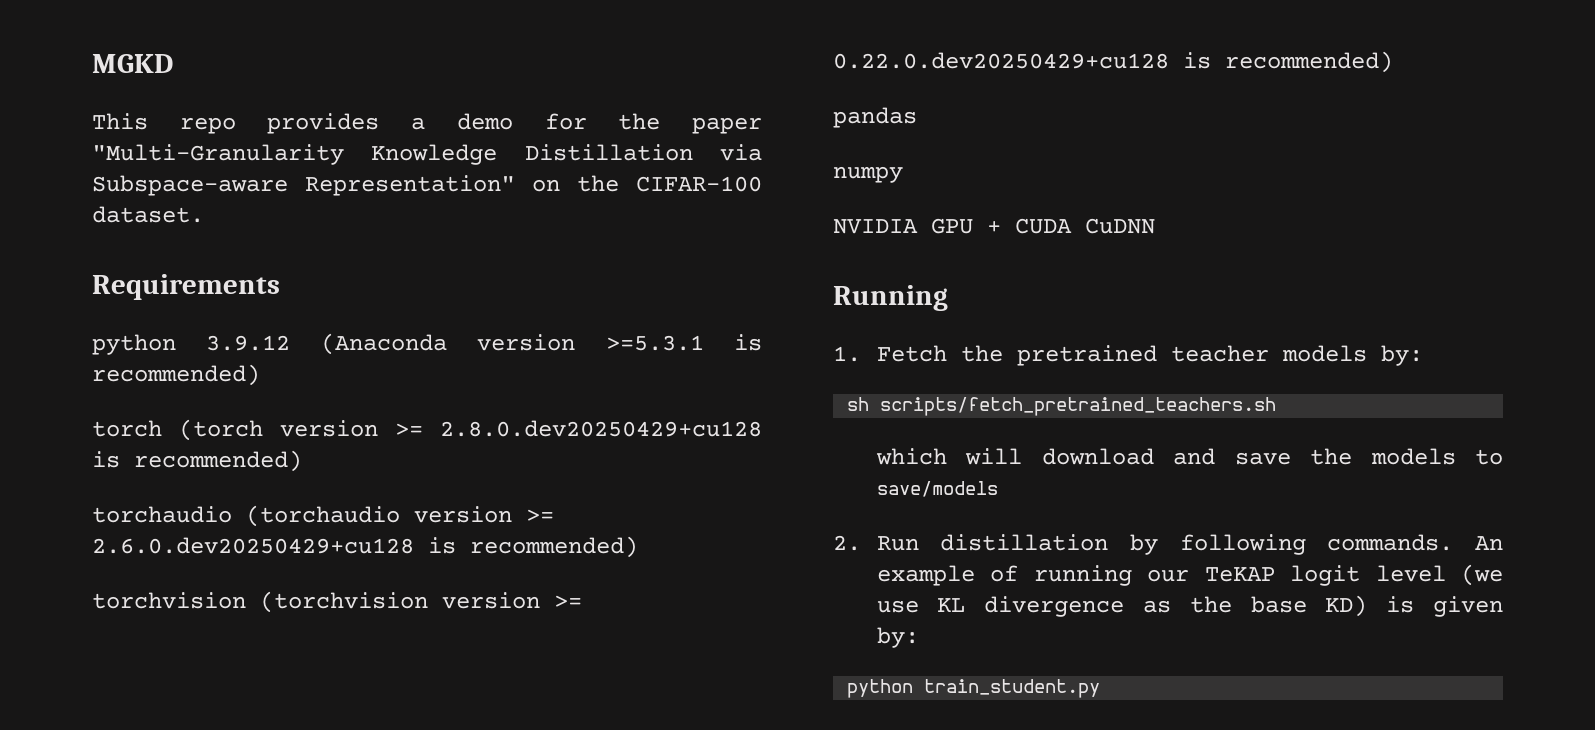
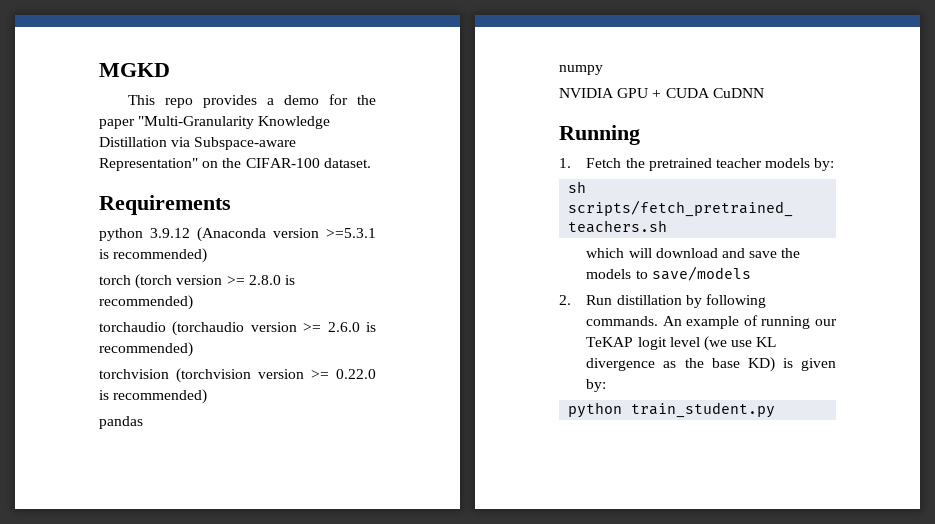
- torch (torch version >= 2.8.0.dev20250429+cu128 is recommended)
+ torch (torch version >= 2.8.0 is recommended)
- torchaudio (torchaudio version >= 2.6.0.dev20250429+cu128 is recommended)
+ torchaudio (torchaudio version >= 2.6.0 is recommended)
- torchvision (torchvision version >= 0.22.0.dev20250429+cu128 is recommended)
+ torchvision (torchvision version >= 0.22.0 is recommended)

